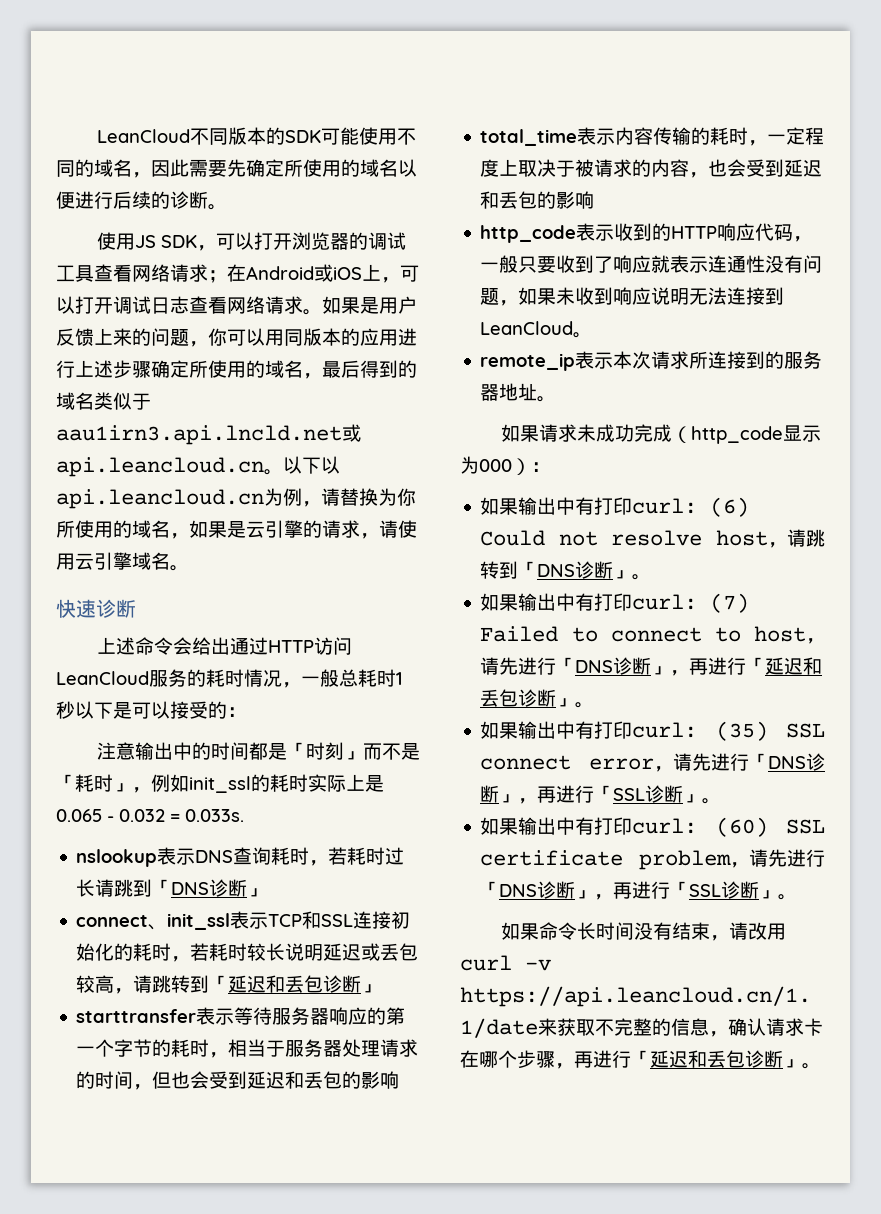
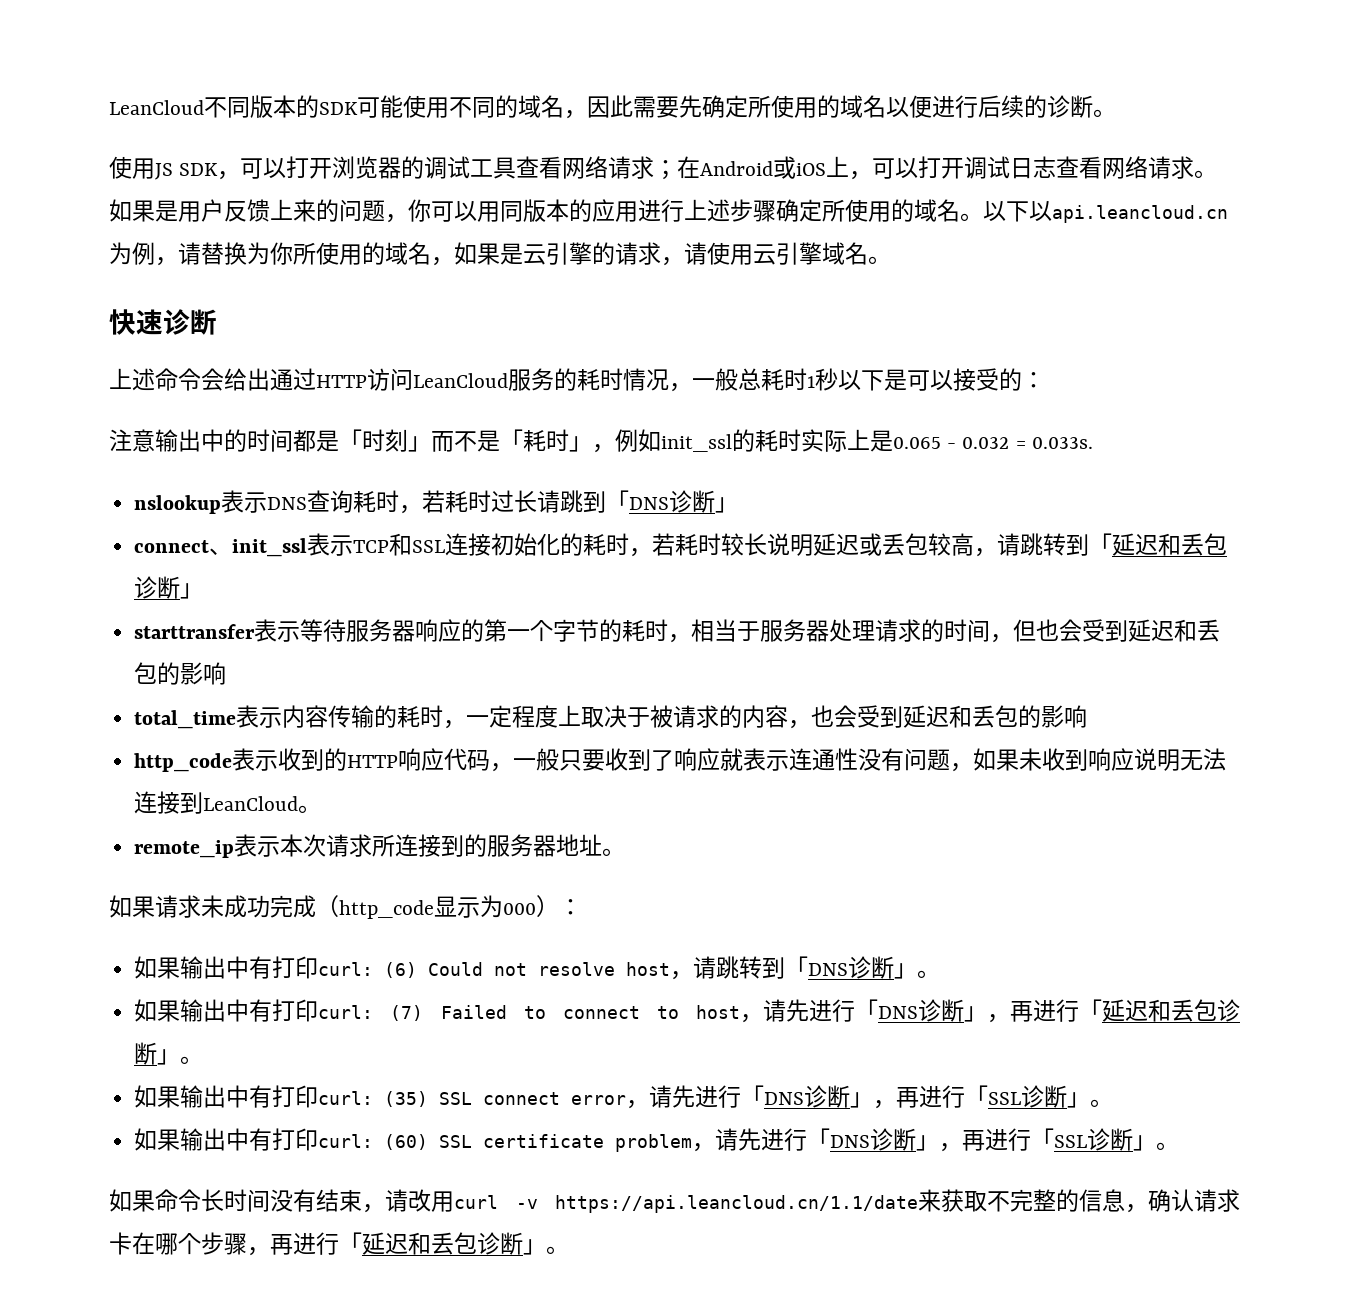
- 如果是用户反馈上来的问题，你可以用同版本的应用进行上述步骤确定所使用的域名，最后得到的域名类似于aau1irn3.api.lncld.net或api.leancloud.cn。
+ 如果是用户反馈上来的问题，你可以用同版本的应用进行上述步骤确定所使用的域名。

